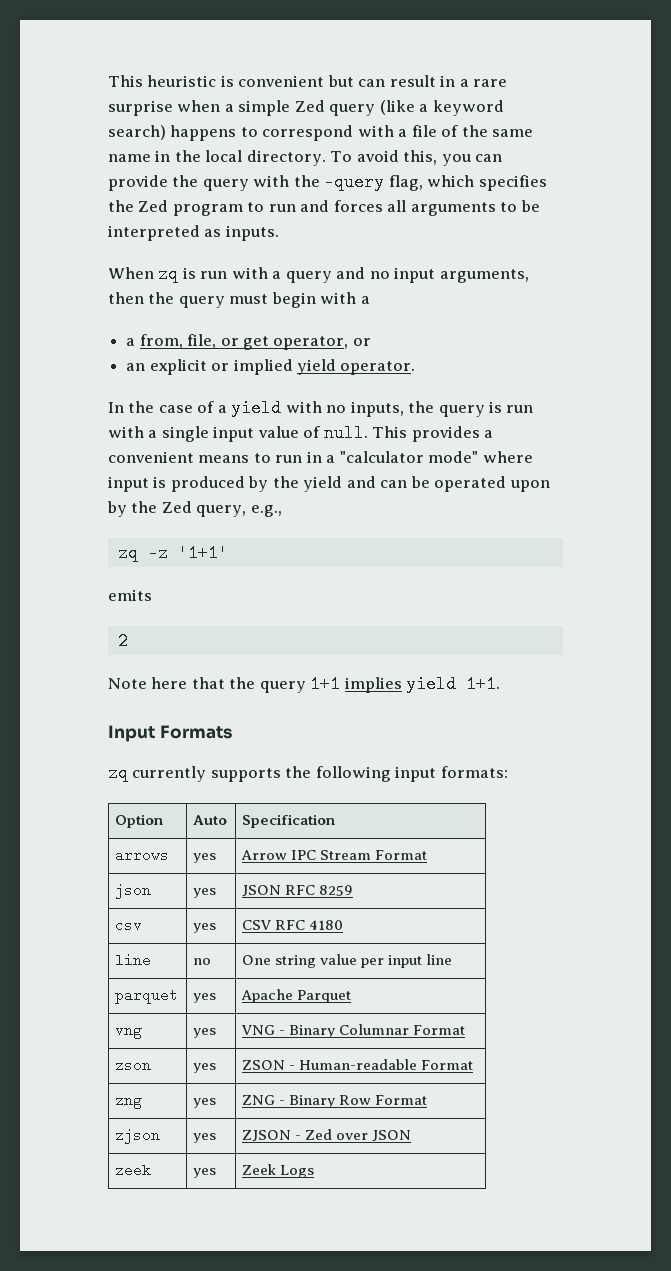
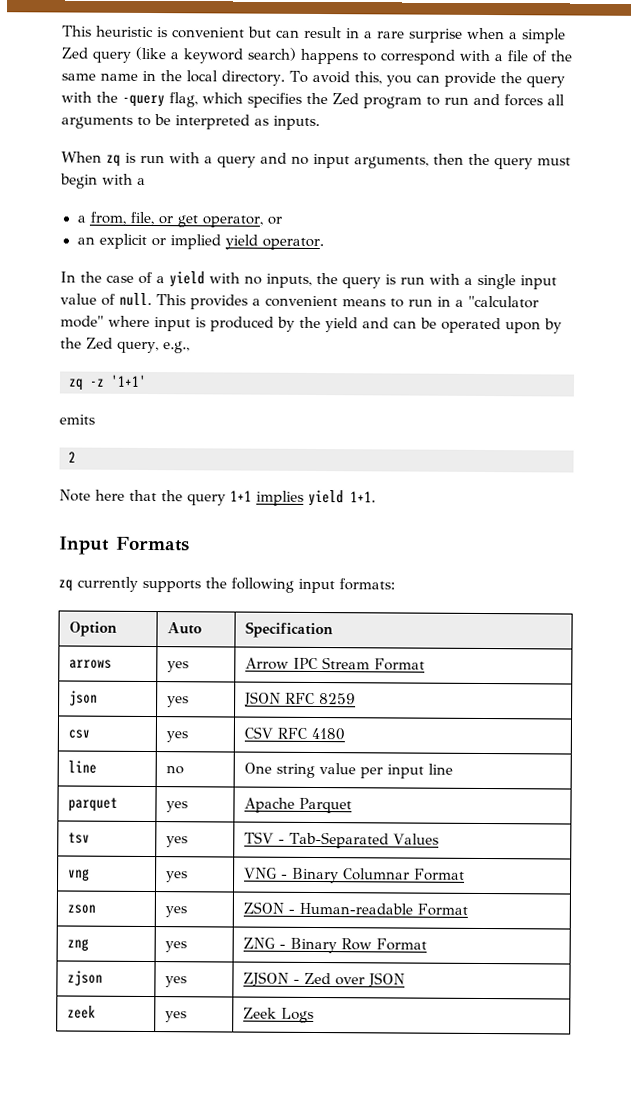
+ tsv | yes | TSV - Tab-Separated Values

